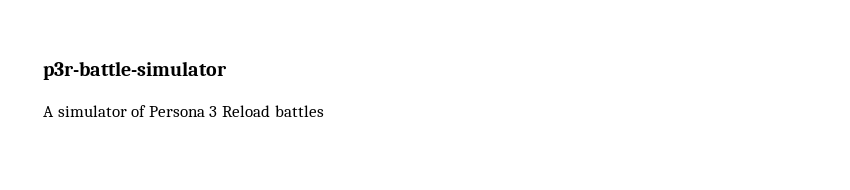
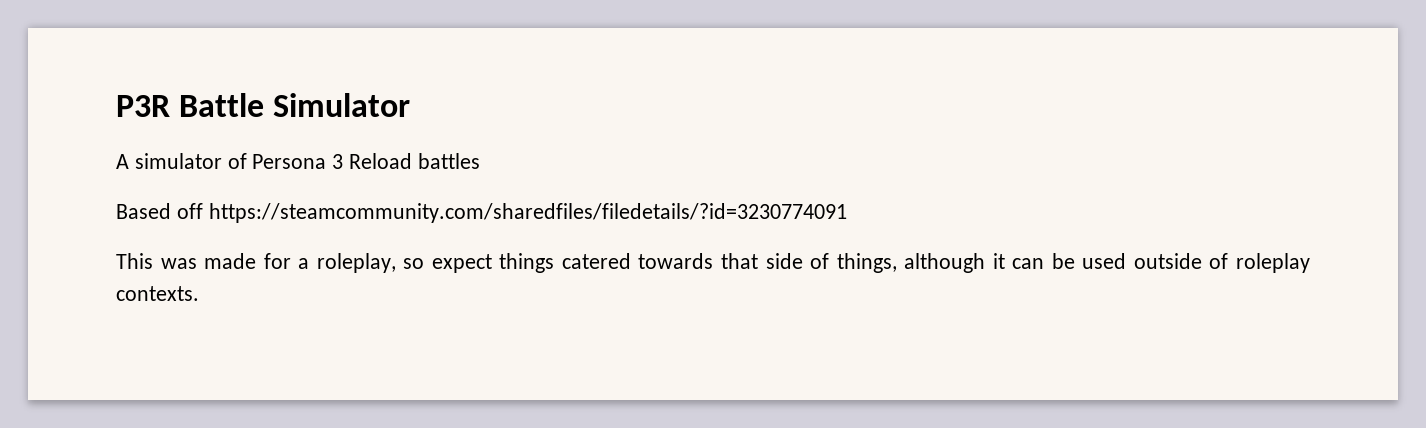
- p3r-battle-simulator
+ P3R Battle Simulator
+ Based off https://steamcommunity.com/sharedfiles/filedetails/?id=3230774091
+ This was made for a roleplay, so expect things catered towards that side of things, although it can be used outside of roleplay contexts.

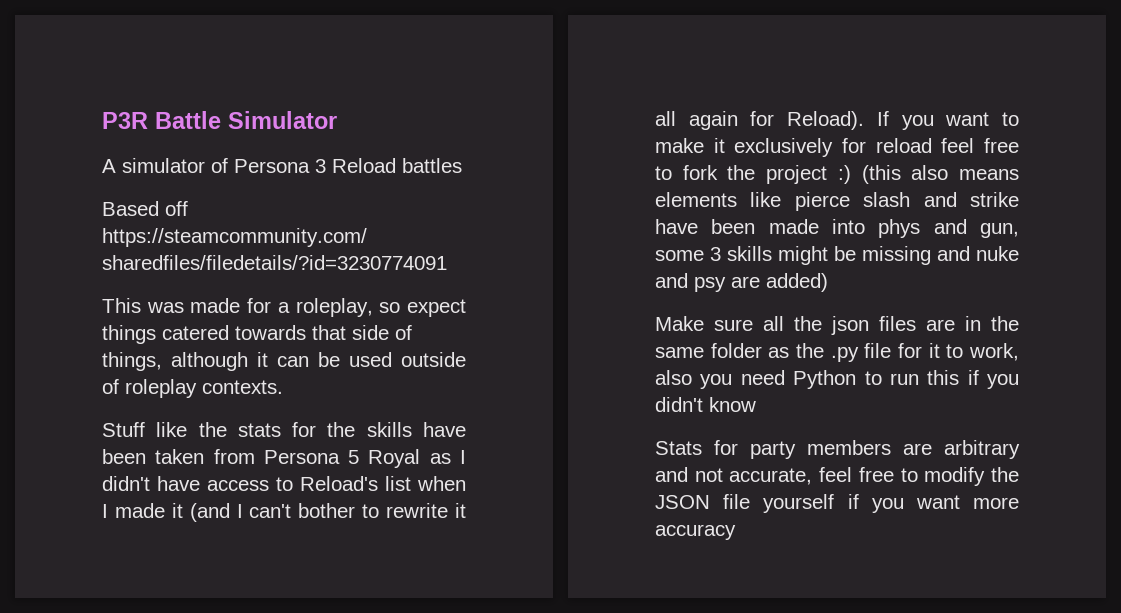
+ Stuff like the stats for the skills have been taken from Persona 5 Royal as I didn't have access to Reload's list when I made it (and I can't bother to rewrite it all again for Reload). If you want to make it exclusively for reload feel free to fork the project :) (this also means elements like pierce slash and strike have been made into phys and gun, some 3 skills might be missing and nuke and psy are added)
+ Make sure all the json files are in the same folder as the .py file for it to work, also you need Python to run this if you didn't know
+ Stats for party members are arbitrary and not accurate, feel free to modify the JSON file yourself if you want more accuracy

